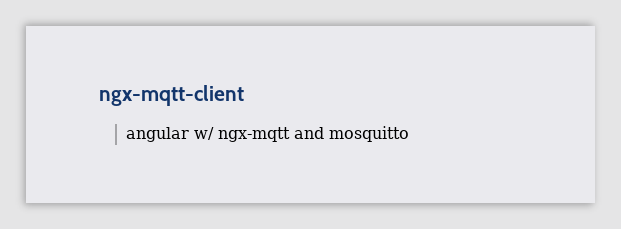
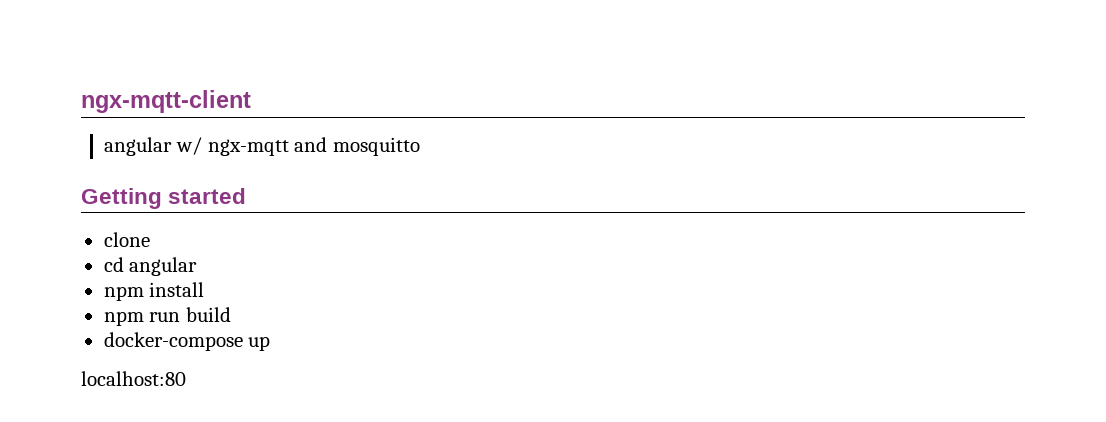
+ Getting started
+ clone
+ cd angular
+ npm install
+ npm run build
+ docker-compose up
+ localhost:80

